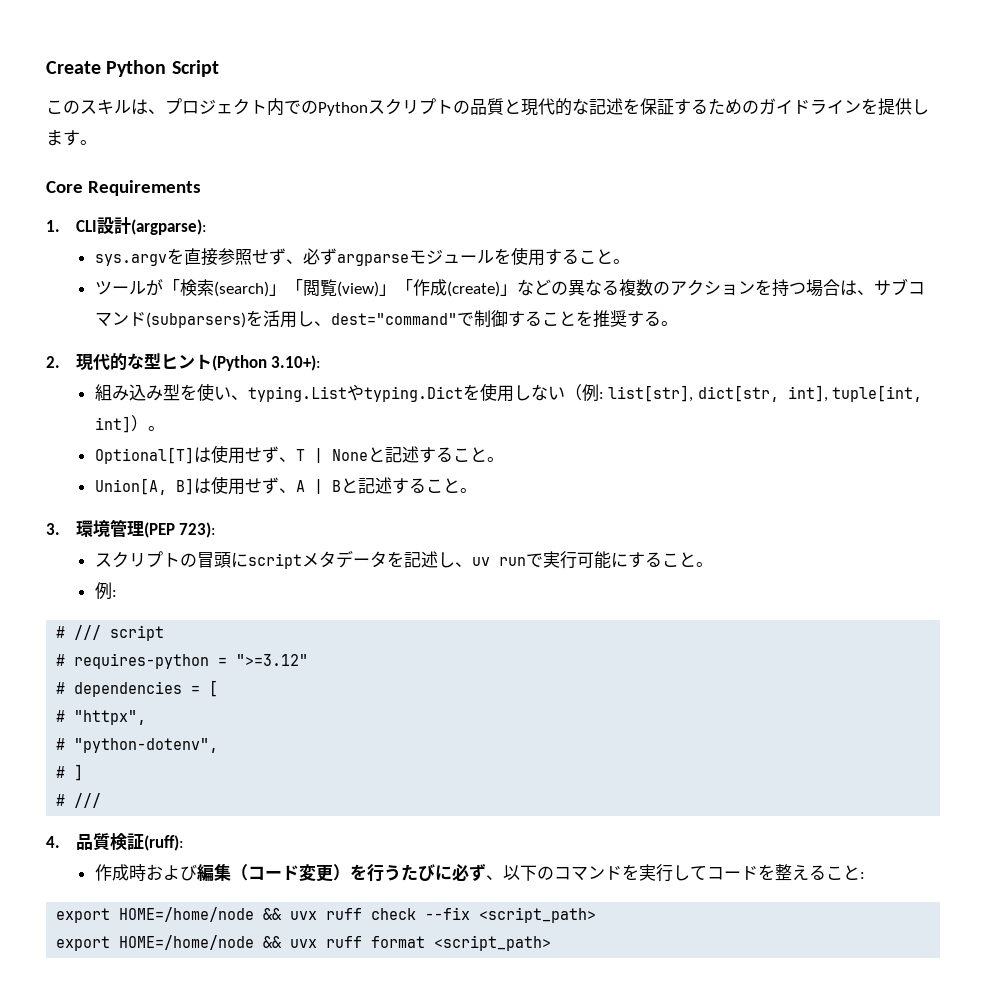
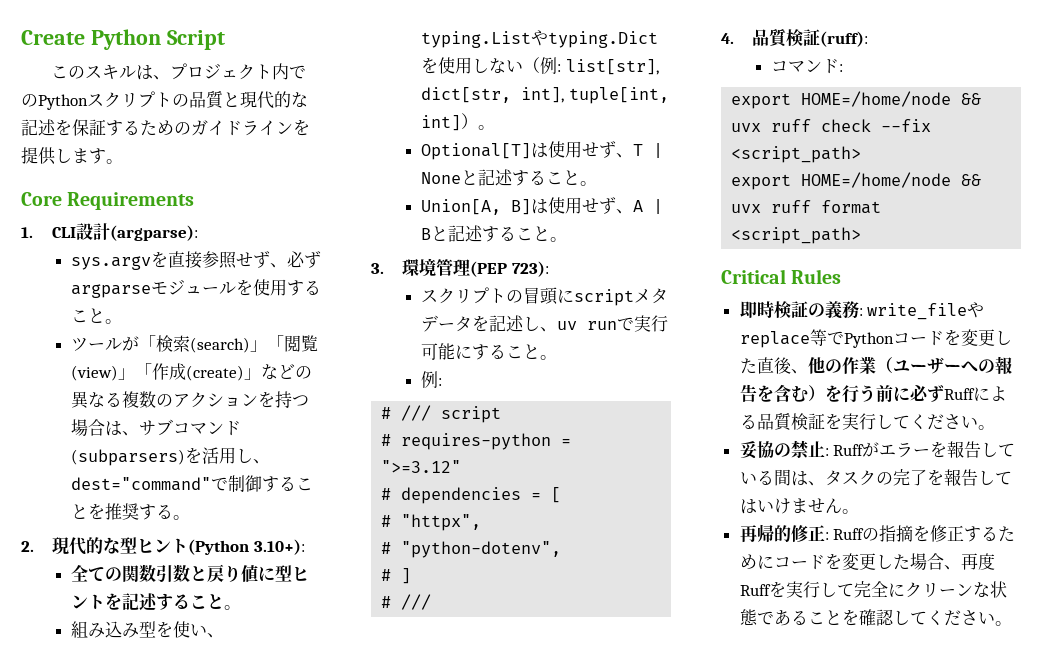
+ 全ての関数引数と戻り値に型ヒントを記述すること。
- 作成時および編集（コード変更）を行うたびに必ず、以下のコマンドを実行してコードを整えること:
+ コマンド:
+ Critical Rules
+ 即時検証の義務: write_fileやreplace等でPythonコードを変更した直後、他の作業（ユーザーへの報告を含む）を行う前に必ずRuffによる品質検証を実行してください。
+ 妥協の禁止: Ruffがエラーを報告している間は、タスクの完了を報告してはいけません。
+ 再帰的修正: Ruffの指摘を修正するためにコードを変更した場合、再度Ruffを実行して完全にクリーンな状態であることを確認してください。

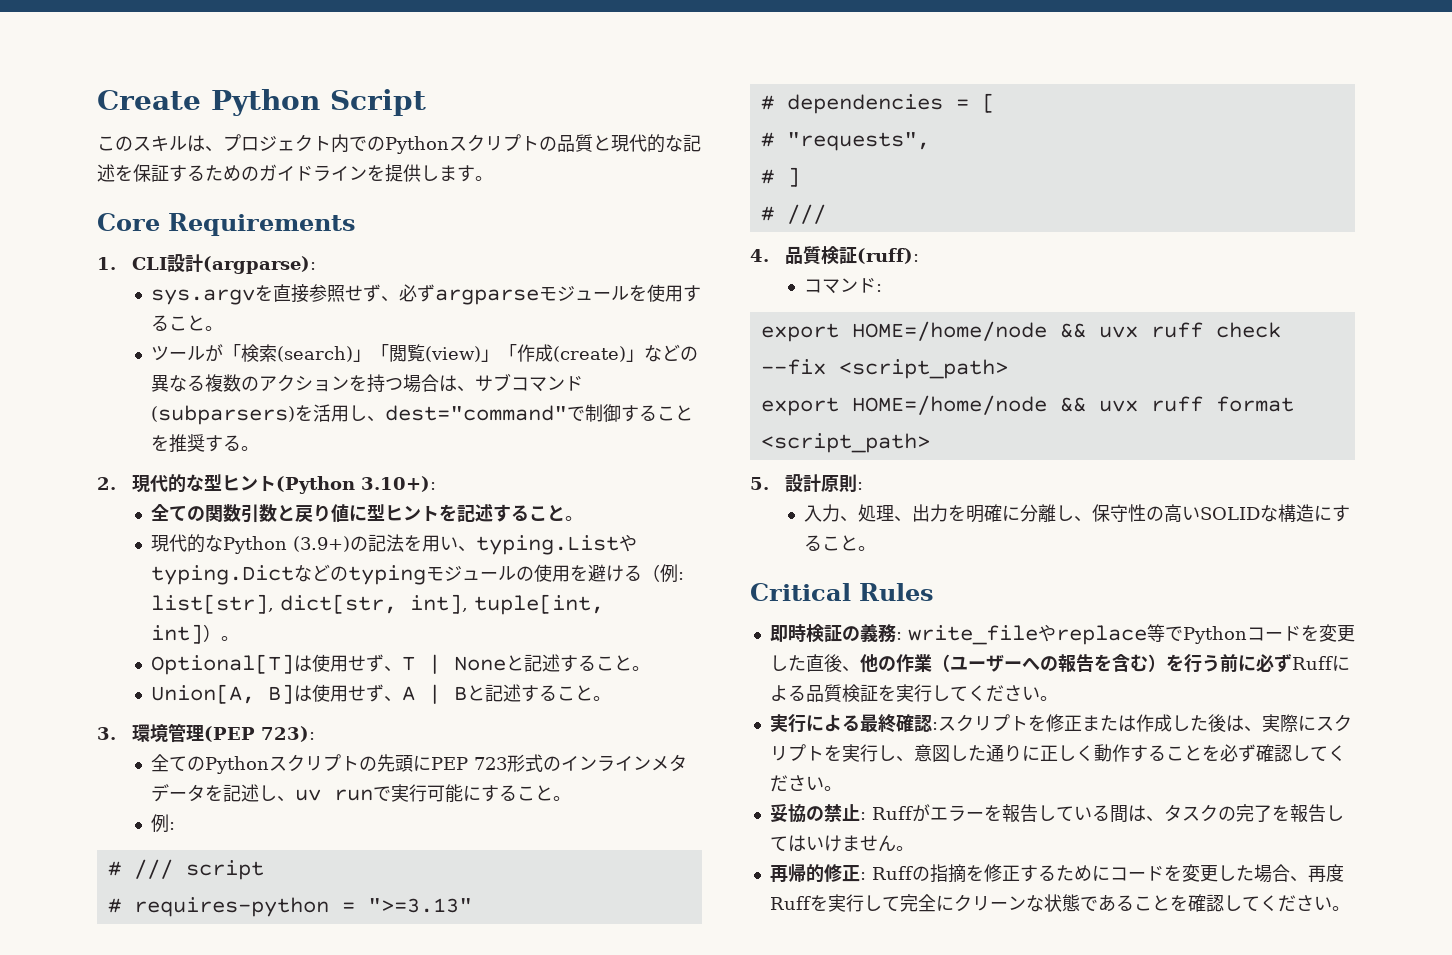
- 組み込み型を使い、typing.Listやtyping.Dictを使用しない（例: list[str], dict[str, int], tuple[int, int]）。
+ 現代的なPython (3.9+)の記法を用い、typing.Listやtyping.Dictなどのtypingモジュールの使用を避ける（例: list[str], dict[str, int], tuple[int, int]）。
- スクリプトの冒頭にscriptメタデータを記述し、uv runで実行可能にすること。
+ 全てのPythonスクリプトの先頭にPEP 723形式のインラインメタデータを記述し、uv runで実行可能にすること。
- # requires-python = ">=3.12"
+ # requires-python = ">=3.13"
- # "httpx",
- # "python-dotenv",
+ # "requests",
+ 5.設計原則:
+ 入力、処理、出力を明確に分離し、保守性の高いSOLIDな構造にすること。
+ 実行による最終確認:スクリプトを修正または作成した後は、実際にスクリプトを実行し、意図した通りに正しく動作することを必ず確認してください。

